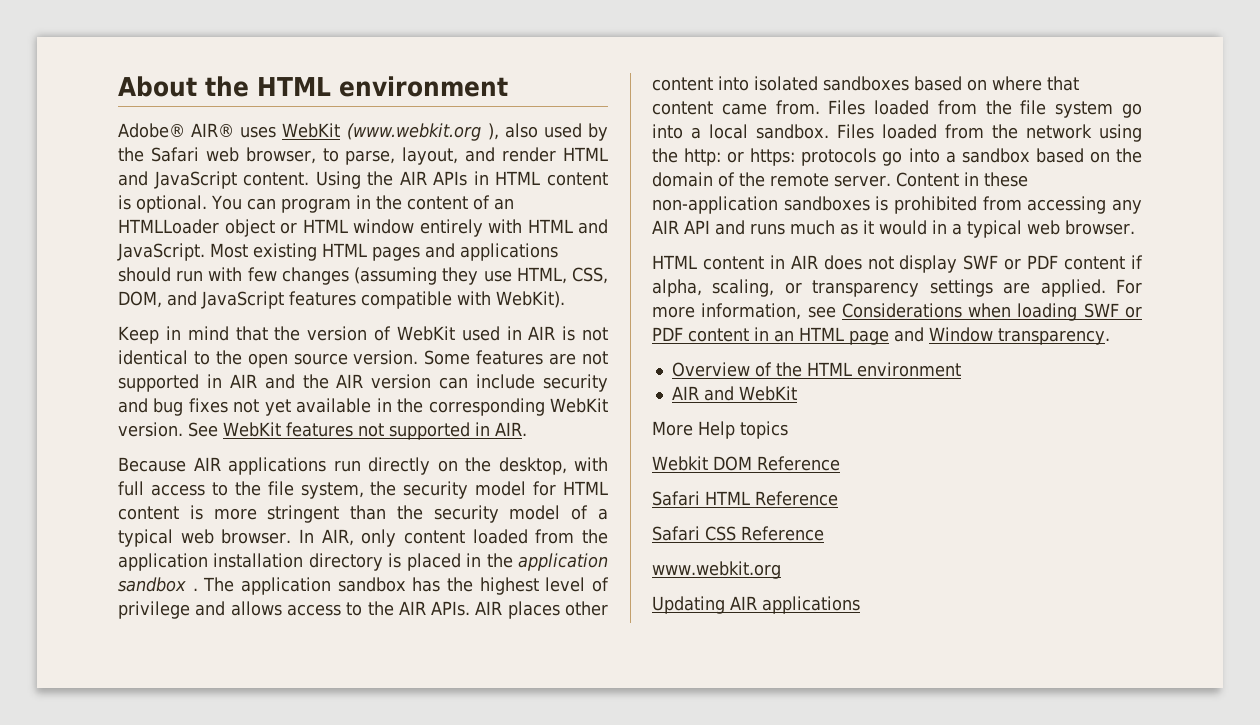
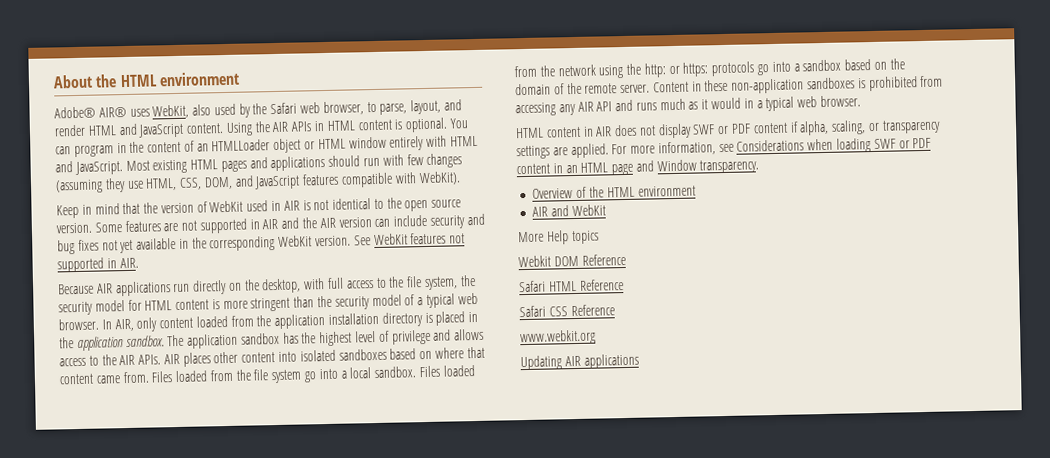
- Adobe® AIR® uses WebKit (www.webkit.org ), also used by the Safari web browser, to parse, layout, and render HTML and JavaScript content.
+ Adobe® AIR® uses WebKit, also used by the Safari web browser, to parse, layout, and render HTML and JavaScript content.
- In AIR, only content loaded from the application installation directory is placed in the application sandbox .
+ In AIR, only content loaded from the application installation directory is placed in the application sandbox.

